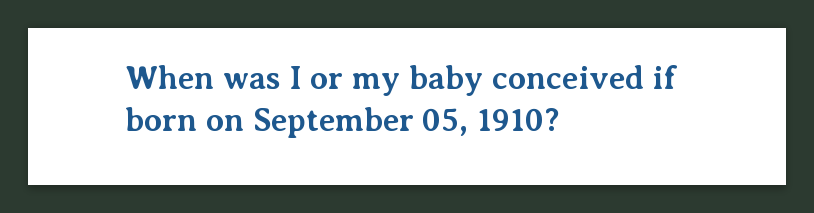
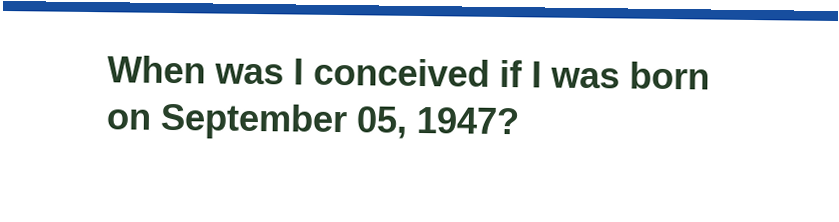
- When was I or my baby conceived if born on September 05, 1910?
+ When was I conceived if I was born on September 05, 1947?

